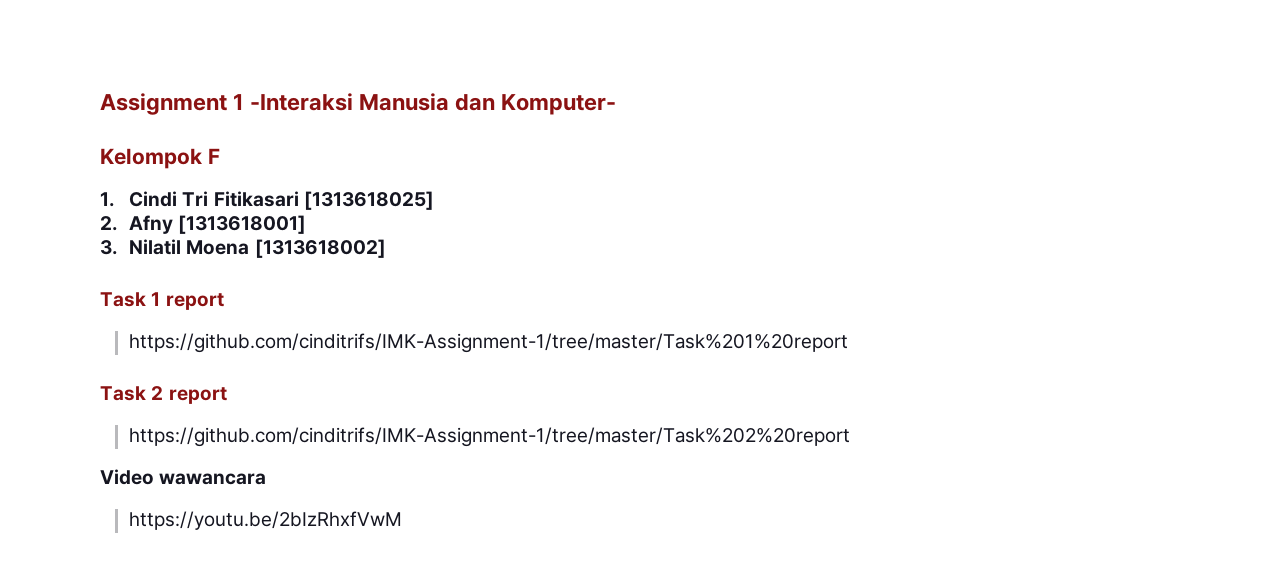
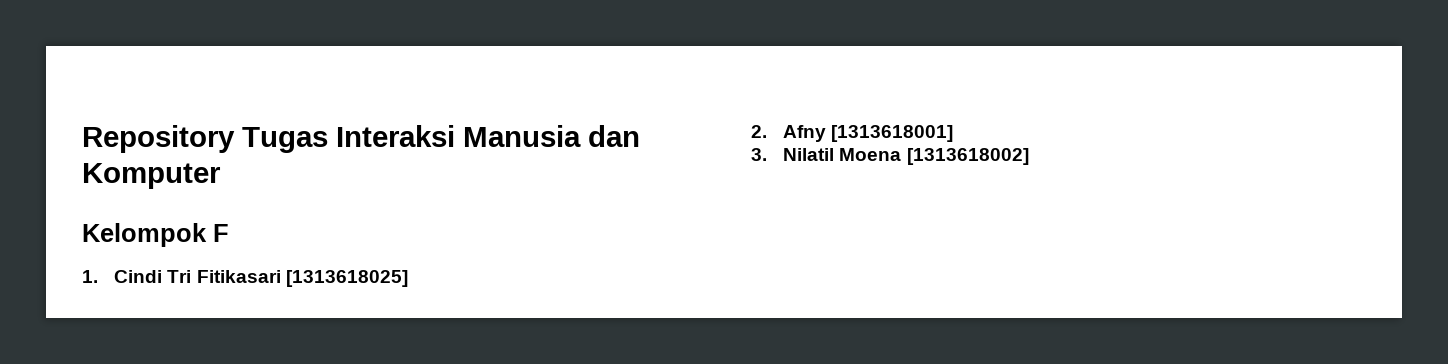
- Assignment 1 -Interaksi Manusia dan Komputer-
+ Repository Tugas Interaksi Manusia dan Komputer
- Task 1 report
- https://github.com/cinditrifs/IMK-Assignment-1/tree/master/Task%201%20report
- Task 2 report
- https://github.com/cinditrifs/IMK-Assignment-1/tree/master/Task%202%20report
- Video wawancara
- https://youtu.be/2bIzRhxfVwM

